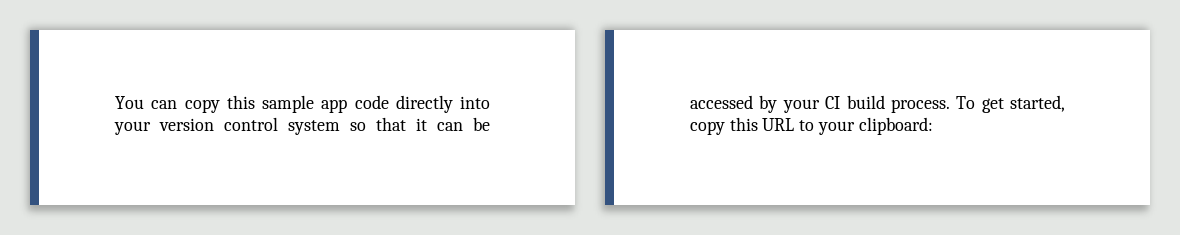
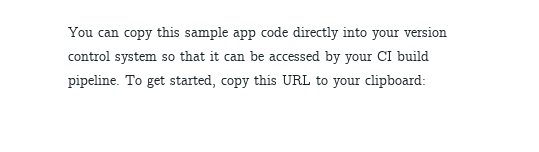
- You can copy this sample app code directly into your version control system so that it can be accessed by your CI build process.
+ You can copy this sample app code directly into your version control system so that it can be accessed by your CI build pipeline.

